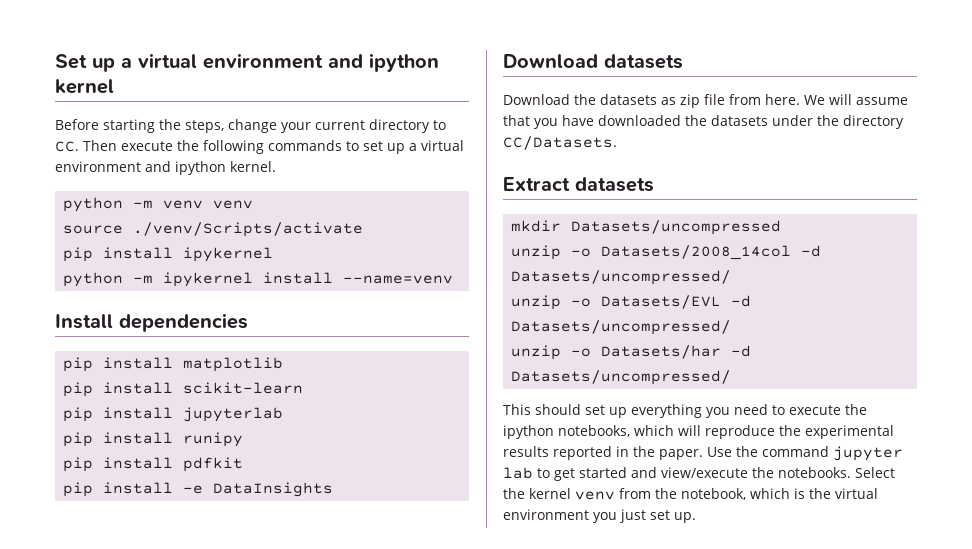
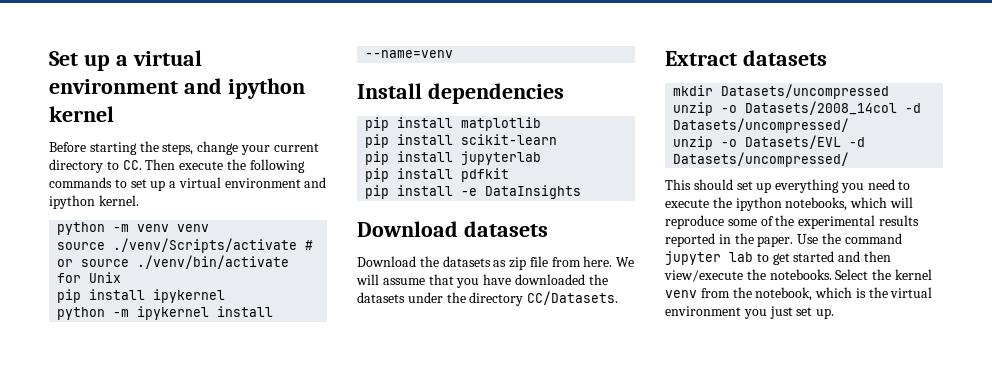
- source ./venv/Scripts/activate
+ source ./venv/Scripts/activate # or source ./venv/bin/activate for Unix
- pip install runipy
- unzip -o Datasets/har -d Datasets/uncompressed/
- This should set up everything you need to execute the ipython notebooks, which will reproduce the experimental results reported in the paper.
+ This should set up everything you need to execute the ipython notebooks, which will reproduce some of the experimental results reported in the paper.
- Use the command jupyter lab to get started and view/execute the notebooks.
+ Use the command jupyter lab to get started and then view/execute the notebooks.

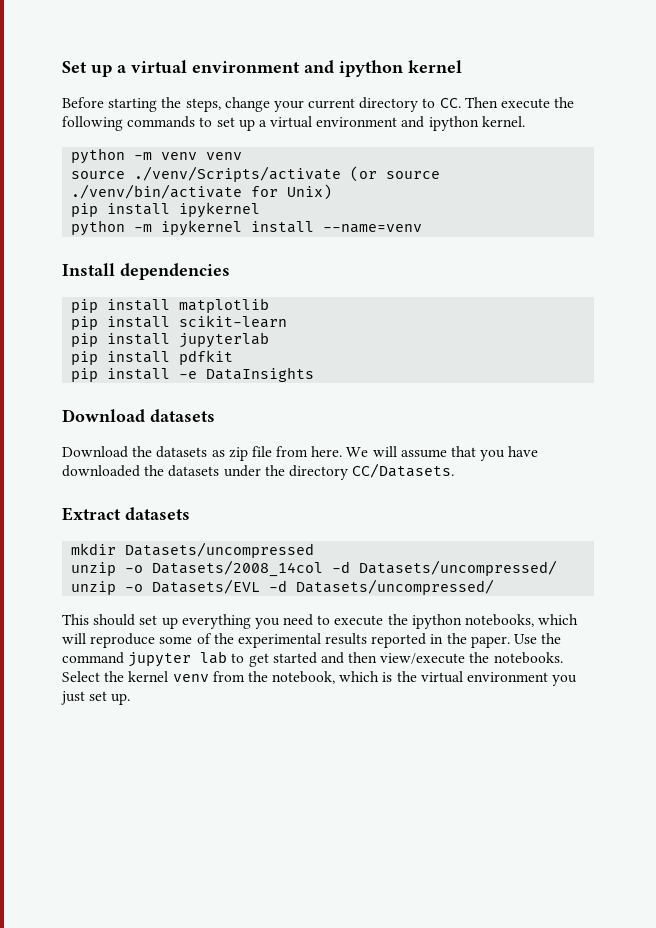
- source ./venv/Scripts/activate # or source ./venv/bin/activate for Unix
+ source ./venv/Scripts/activate (or source ./venv/bin/activate for Unix)

